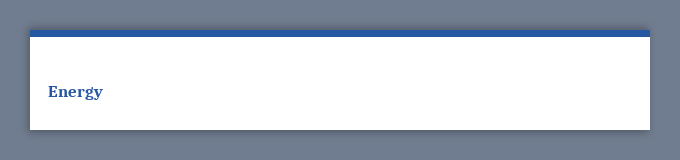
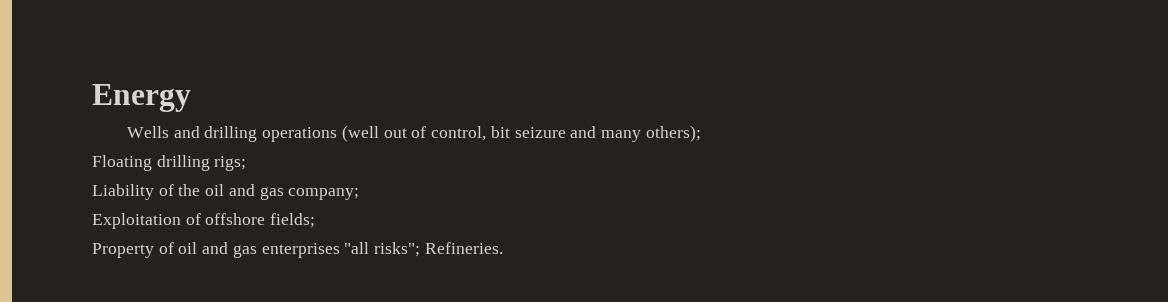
+ Wells and drilling operations (well out of control, bit seizure and many others);
+ Floating drilling rigs;
+ Liability of the oil and gas company;
+ Exploitation of offshore fields;
+ Property of oil and gas enterprises "all risks"; Refineries.

